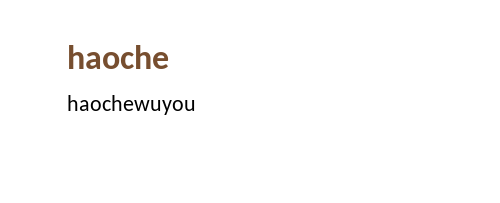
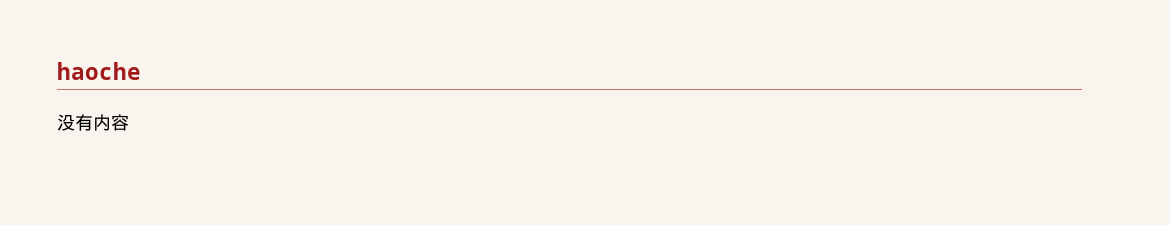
- haochewuyou
+ 没有内容

